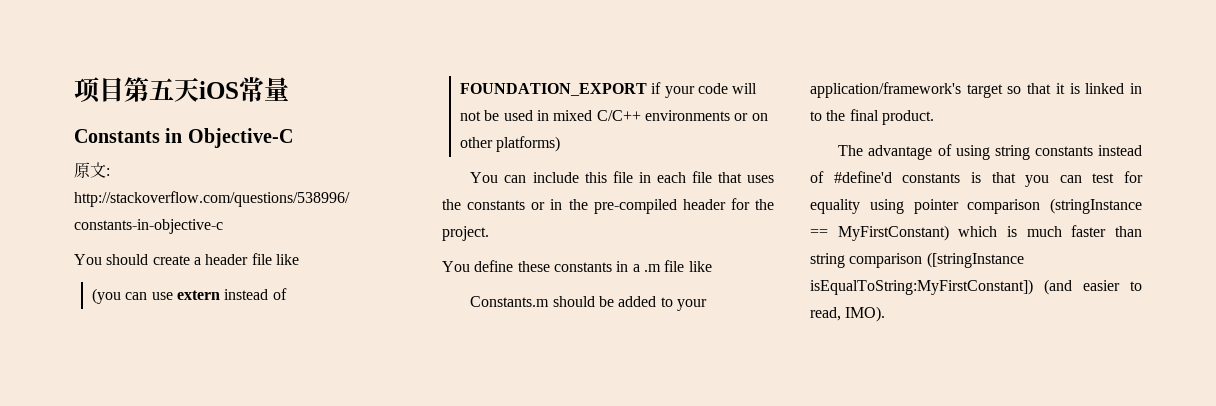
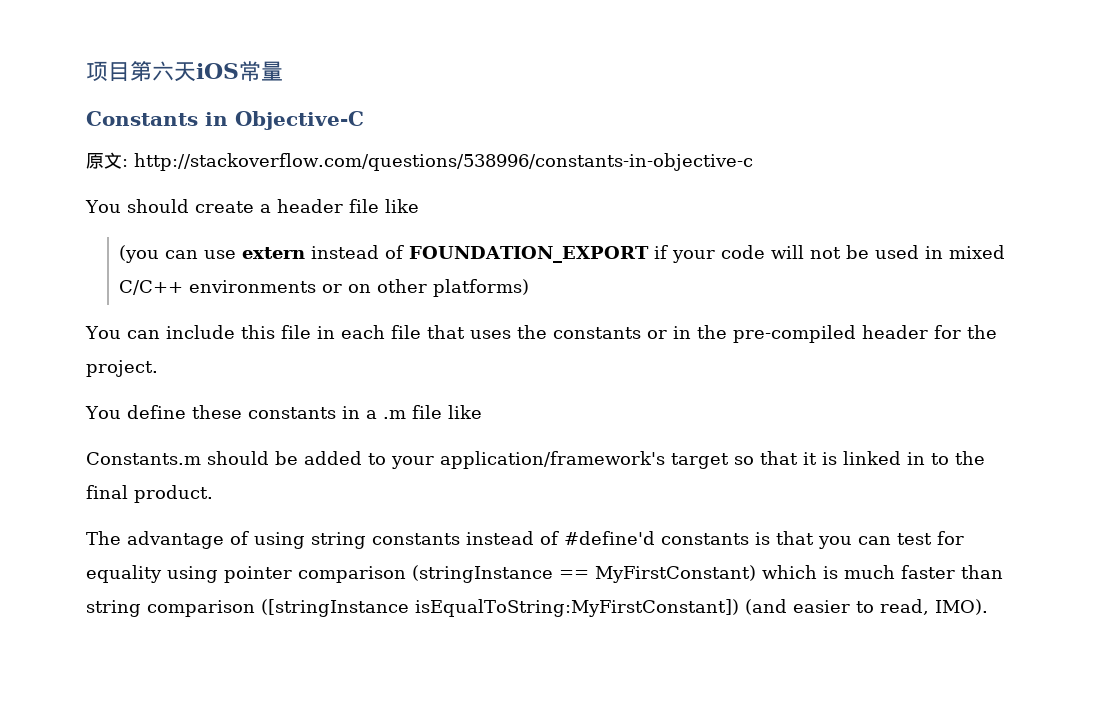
- 项目第五天iOS常量
+ 项目第六天iOS常量

